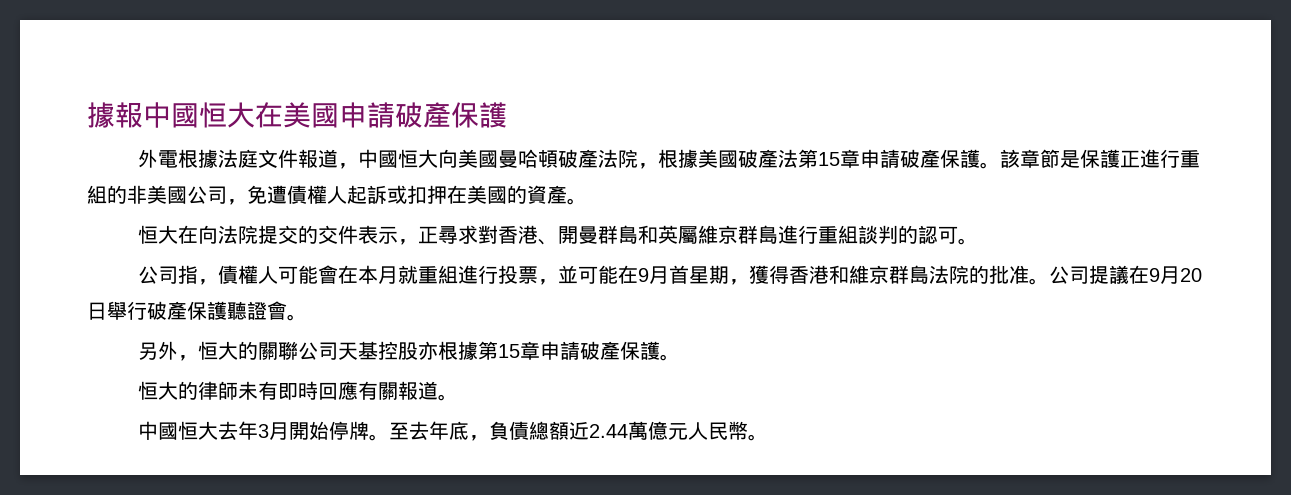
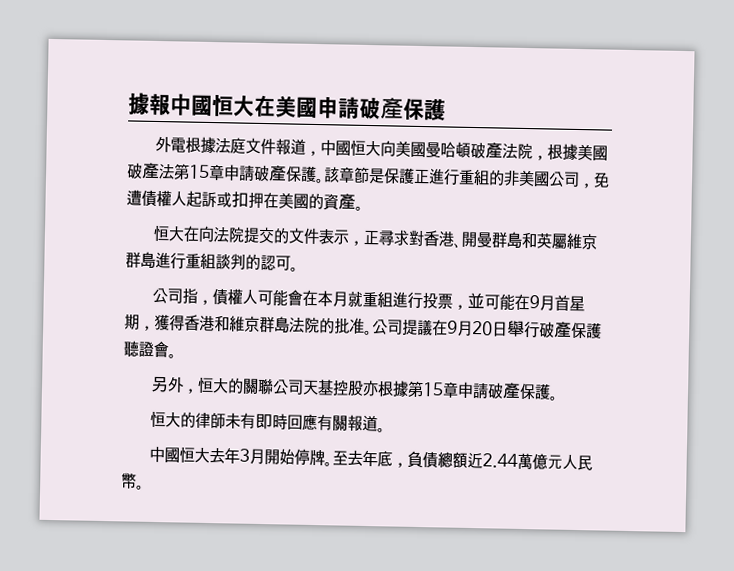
- 恒大在向法院提交的交件表示，正尋求對香港、開曼群島和英屬維京群島進行重組談判的認可。
+ 恒大在向法院提交的文件表示，正尋求對香港、開曼群島和英屬維京群島進行重組談判的認可。

